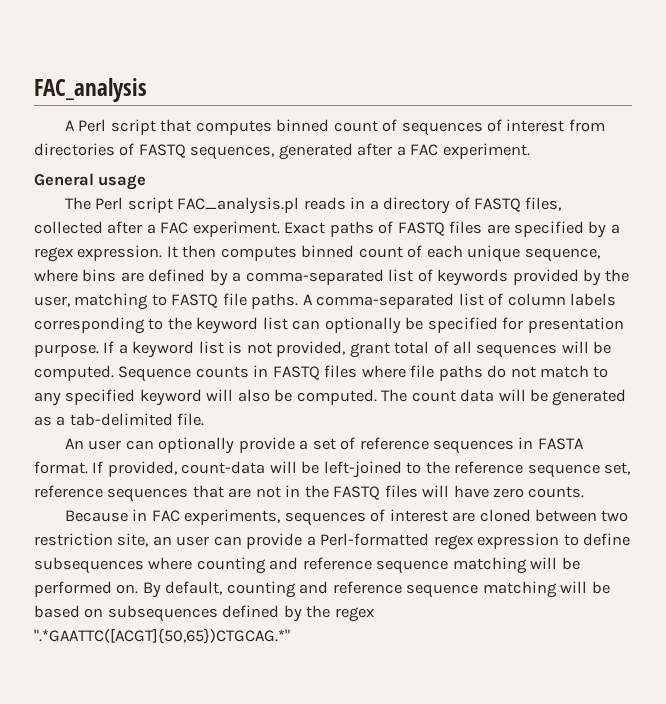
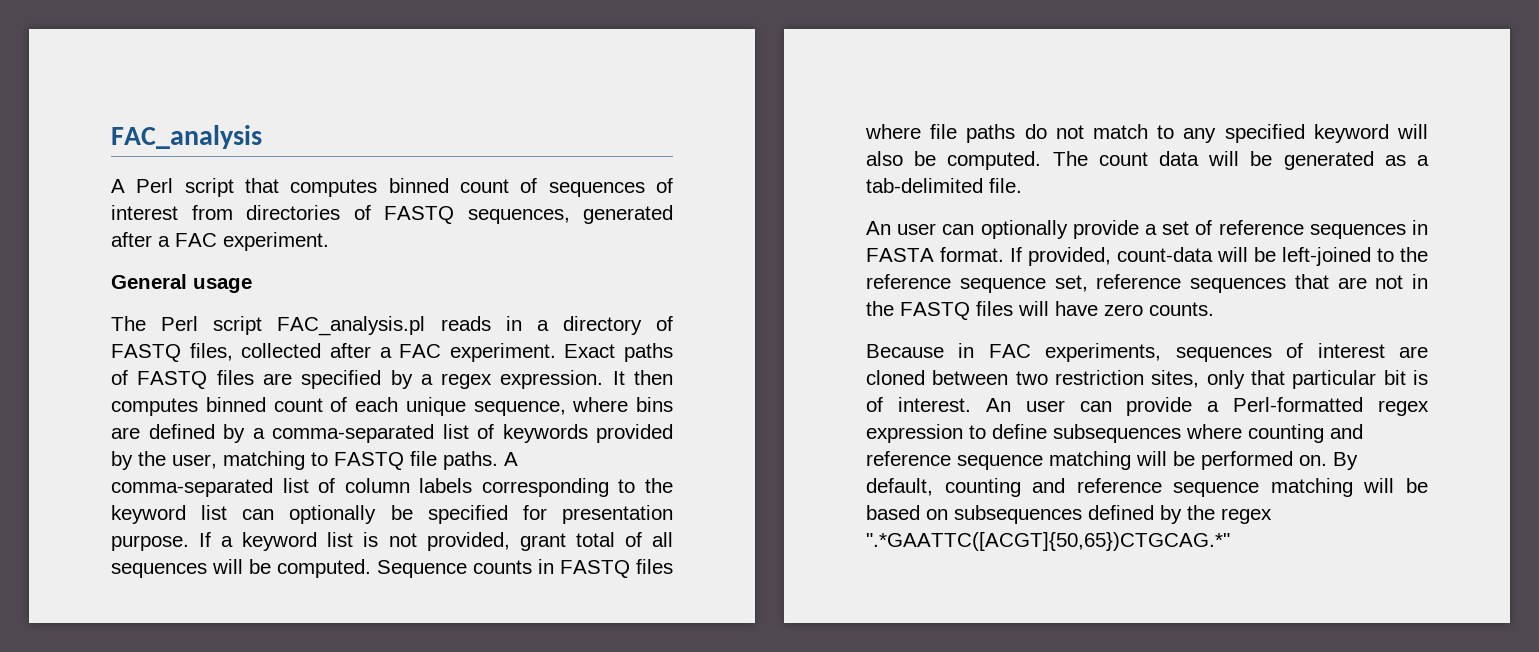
- Because in FAC experiments, sequences of interest are cloned between two restriction site, an user can provide a Perl-formatted regex expression to define subsequences where counting and reference sequence matching will be performed on.
+ Because in FAC experiments, sequences of interest are cloned between two restriction sites, only that particular bit is of interest. An user can provide a Perl-formatted regex expression to define subsequences where counting and reference sequence matching will be performed on.

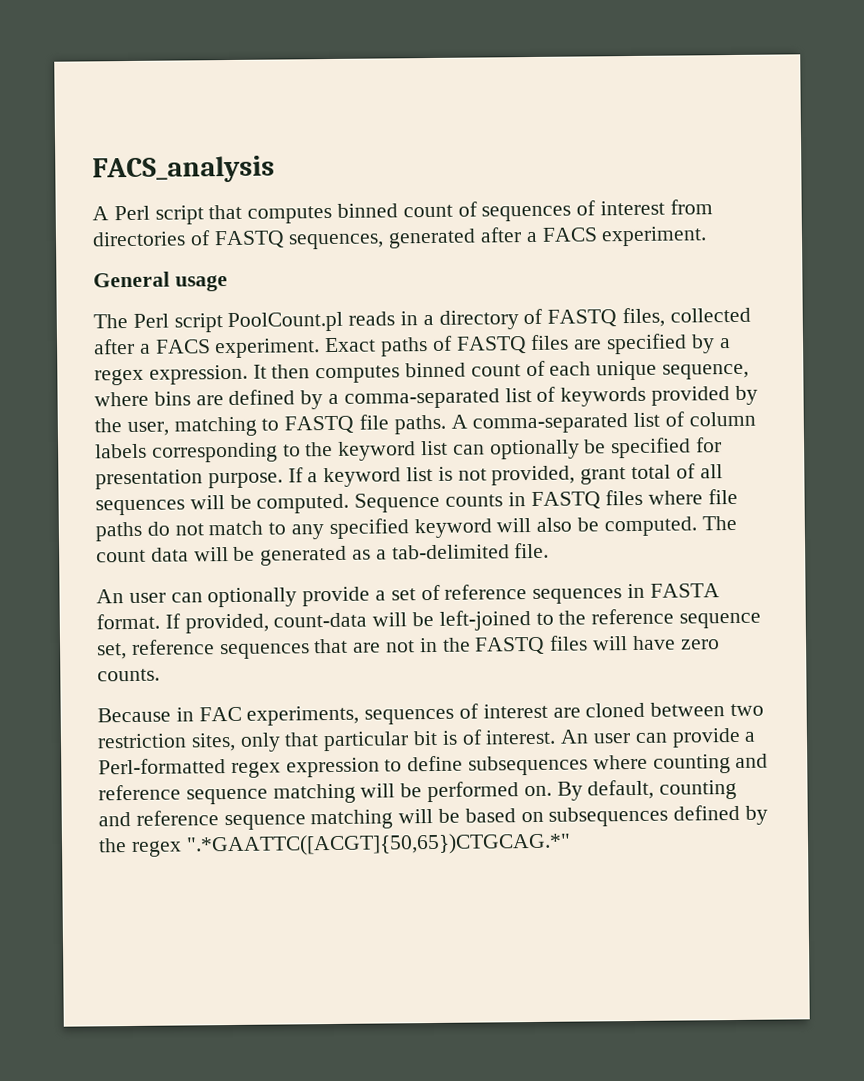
- FAC_analysis
+ FACS_analysis
- A Perl script that computes binned count of sequences of interest from directories of FASTQ sequences, generated after a FAC experiment.
+ A Perl script that computes binned count of sequences of interest from directories of FASTQ sequences, generated after a FACS experiment.
- The Perl script FAC_analysis.pl reads in a directory of FASTQ files, collected after a FAC experiment.
+ The Perl script PoolCount.pl reads in a directory of FASTQ files, collected after a FACS experiment.

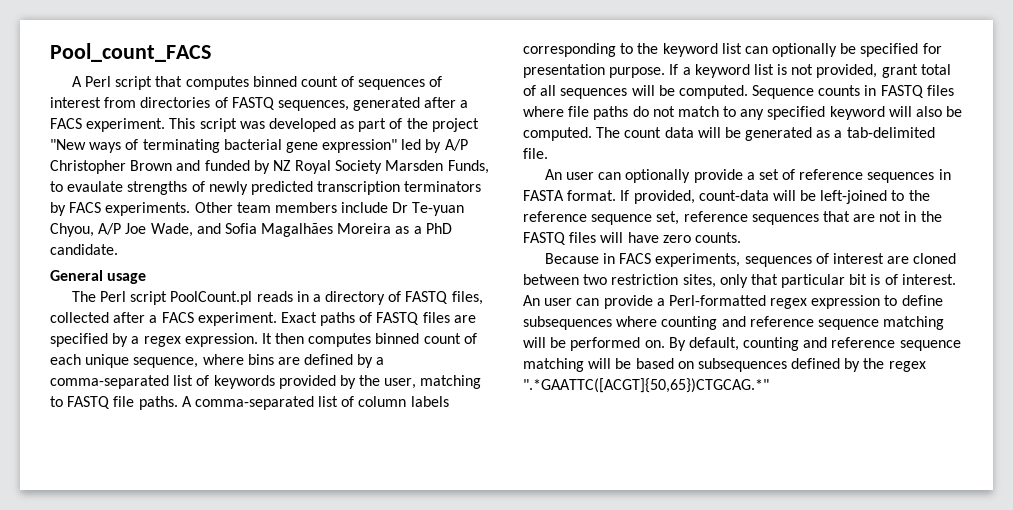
- FACS_analysis
+ Pool_count_FACS
+ This script was developed as part of the project "New ways of terminating bacterial gene expression" led by A/P Christopher Brown and funded by NZ Royal Society Marsden Funds, to evaulate strengths of newly predicted transcription terminators by FACS experiments. Other team members include Dr Te-yuan Chyou, A/P Joe Wade, and Sofia Magalhães Moreira as a PhD candidate.
- Because in FAC experiments, sequences of interest are cloned between two restriction sites, only that particular bit is of interest.
+ Because in FACS experiments, sequences of interest are cloned between two restriction sites, only that particular bit is of interest.

